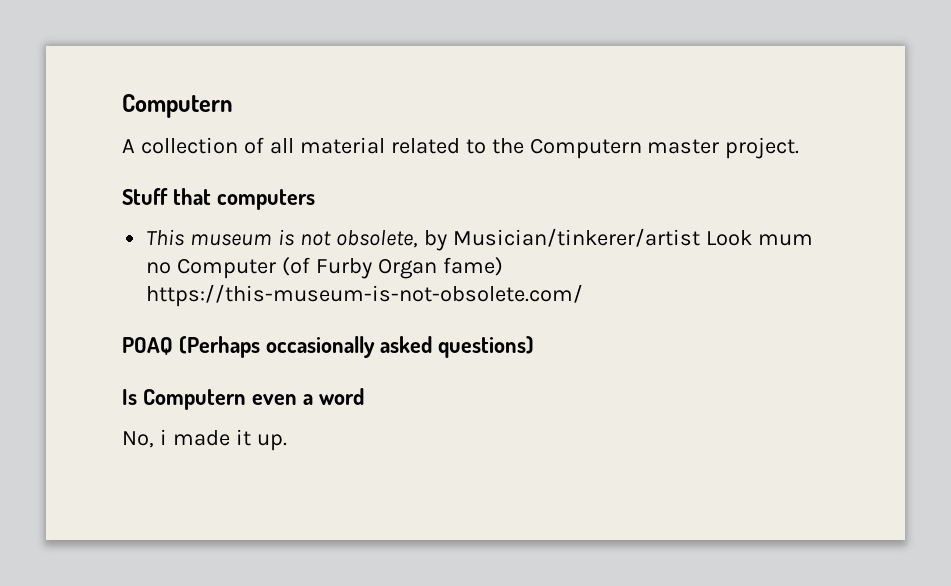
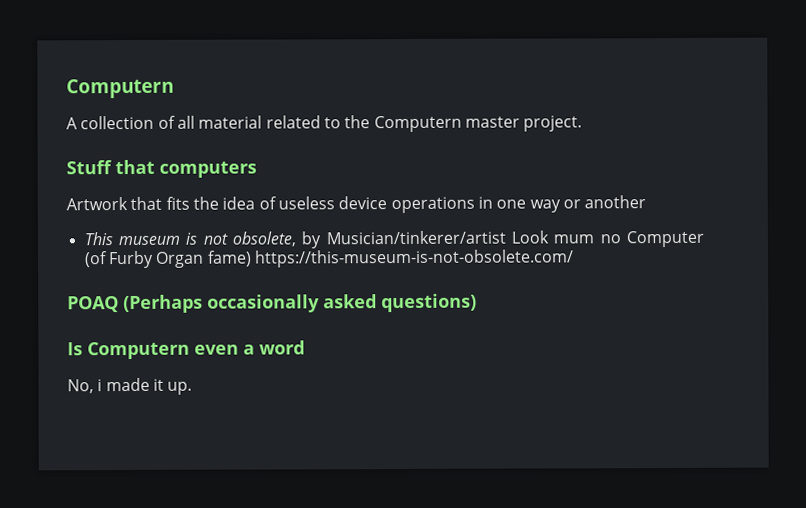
+ Artwork that fits the idea of useless device operations in one way or another

